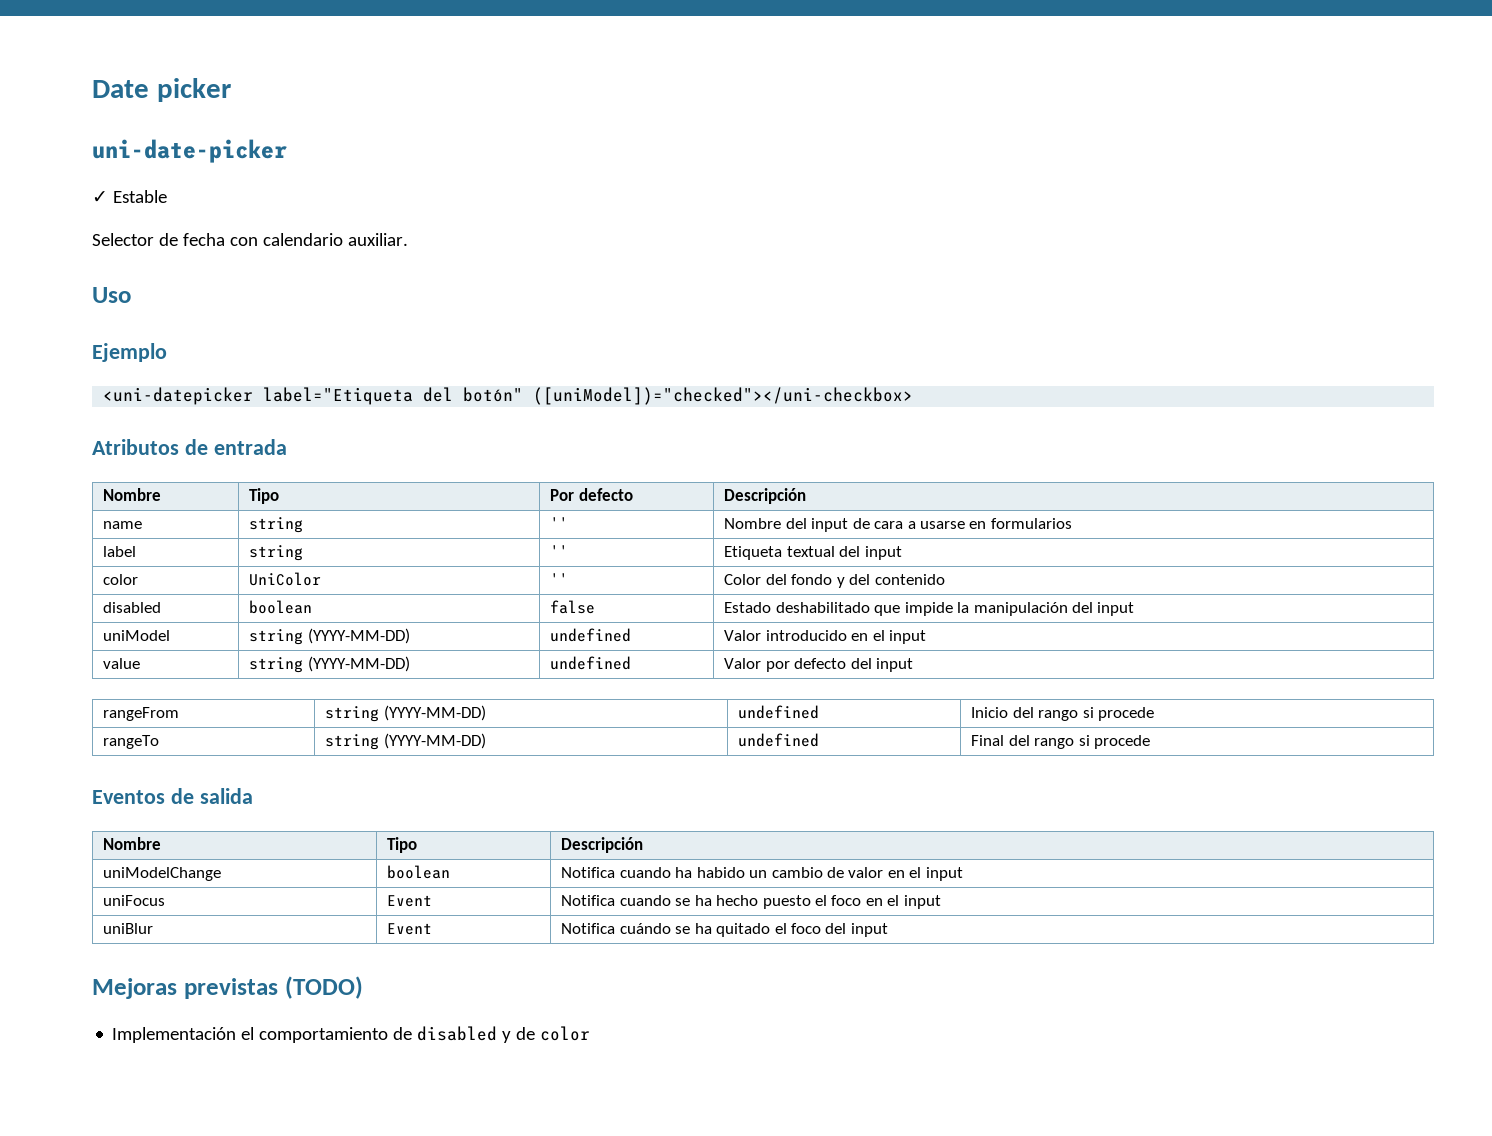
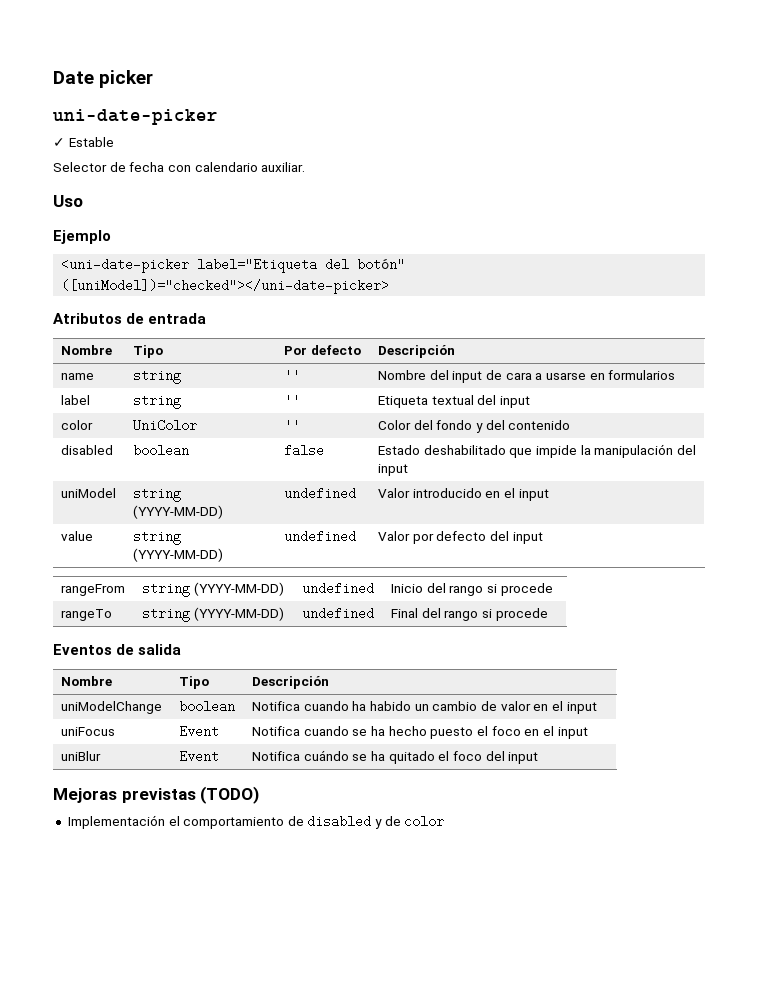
- <uni-datepicker label="Etiqueta del botón" ([uniModel])="checked"></uni-checkbox>
+ <uni-date-picker label="Etiqueta del botón" ([uniModel])="checked"></uni-date-picker>

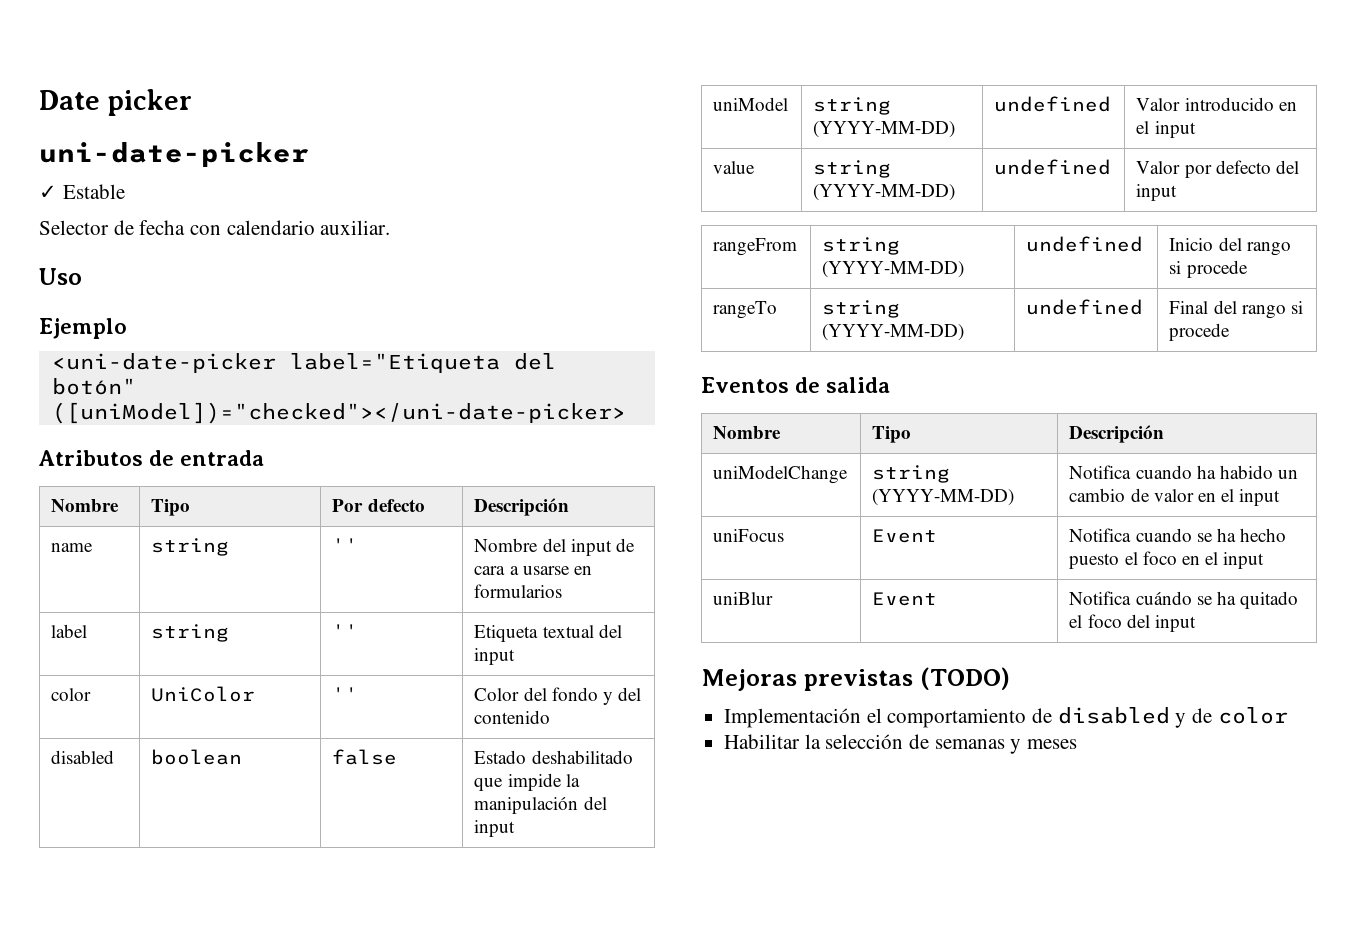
- uniModelChange | boolean | Notifica cuando ha habido un cambio de valor en el input
+ uniModelChange | string (YYYY-MM-DD) | Notifica cuando ha habido un cambio de valor en el input
+ Habilitar la selección de semanas y meses

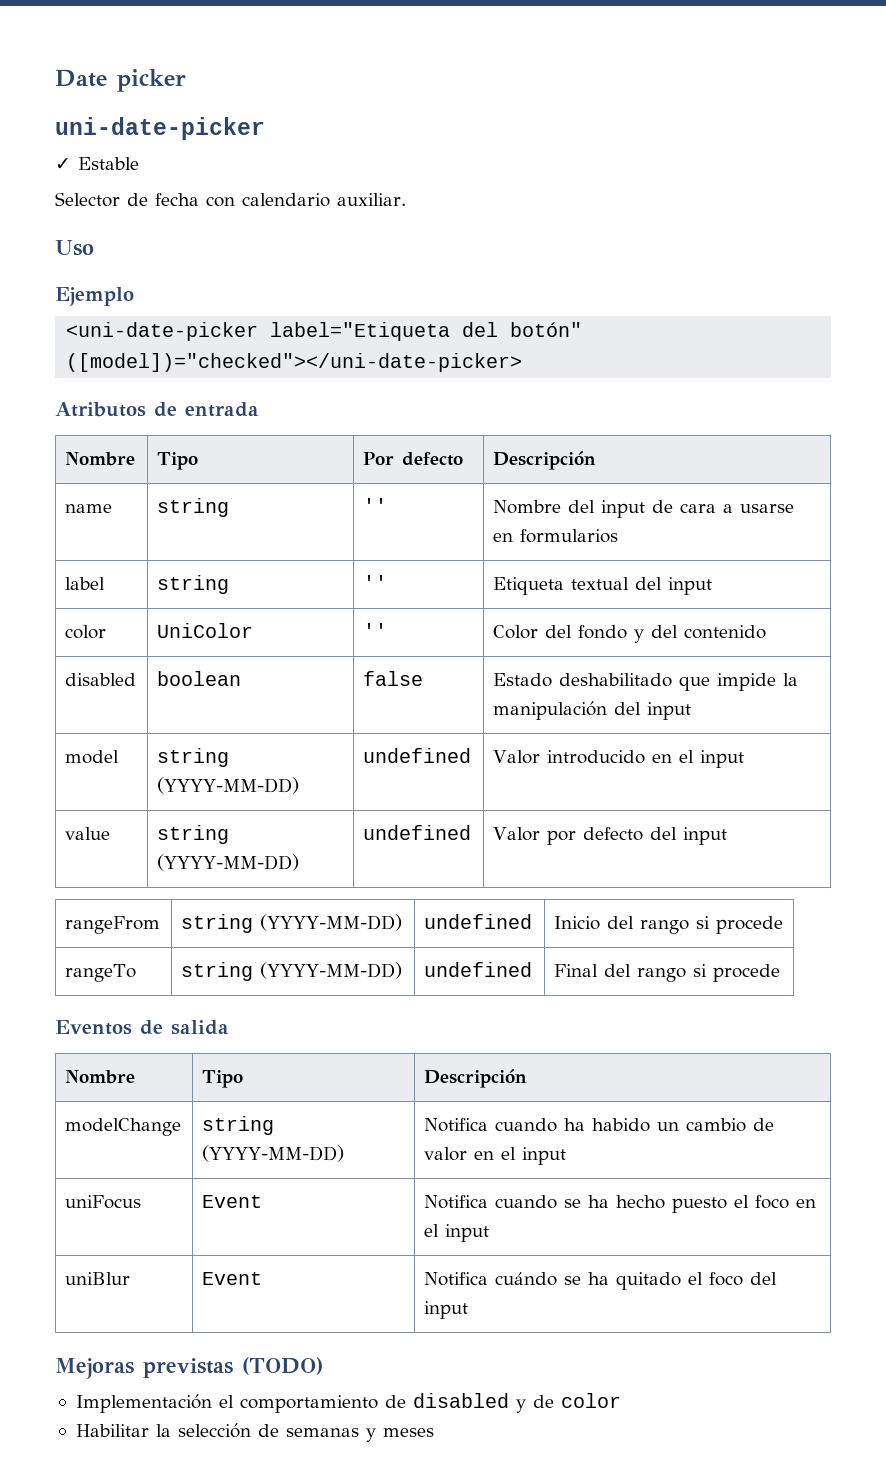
- <uni-date-picker label="Etiqueta del botón" ([uniModel])="checked"></uni-date-picker>
+ <uni-date-picker label="Etiqueta del botón" ([model])="checked"></uni-date-picker>
- uniModel | string (YYYY-MM-DD) | undefined | Valor introducido en el input
+ model | string (YYYY-MM-DD) | undefined | Valor introducido en el input
- uniModelChange | string (YYYY-MM-DD) | Notifica cuando ha habido un cambio de valor en el input
+ modelChange | string (YYYY-MM-DD) | Notifica cuando ha habido un cambio de valor en el input

